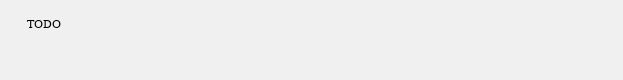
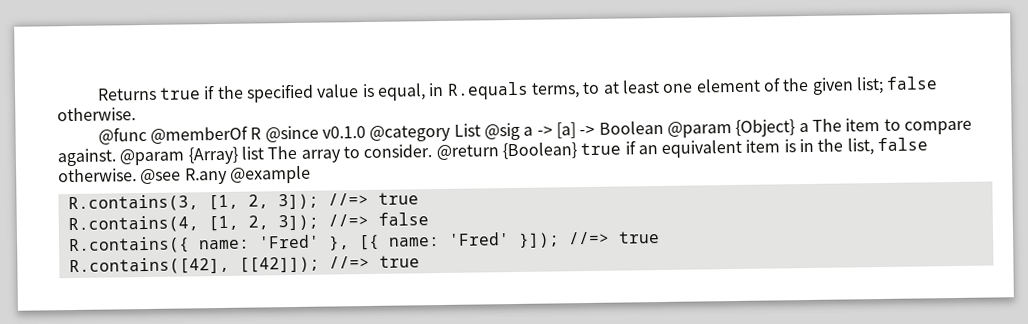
- TODO
+ Returns true if the specified value is equal, in R.equals terms, to at least one element of the given list; false otherwise.
+ @func @memberOf R @since v0.1.0 @category List @sig a -> [a] -> Boolean @param {Object} a The item to compare against. @param {Array} list The array to consider. @return {Boolean} true if an equivalent item is in the list, false otherwise. @see R.any @example
+ R.contains(3, [1, 2, 3]); //=> true
+ R.contains(4, [1, 2, 3]); //=> false
+ R.contains({ name: 'Fred' }, [{ name: 'Fred' }]); //=> true
+ R.contains([42], [[42]]); //=> true

